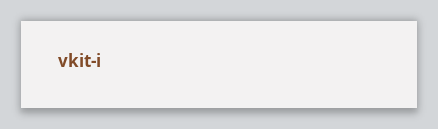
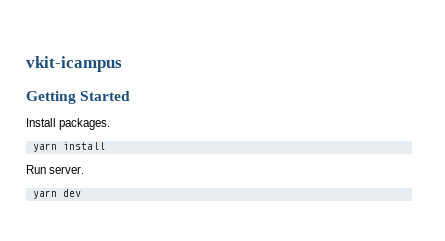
- vkit-i
+ vkit-icampus
+ Getting Started
+ Install packages.
+ yarn install
+ Run server.
+ yarn dev

